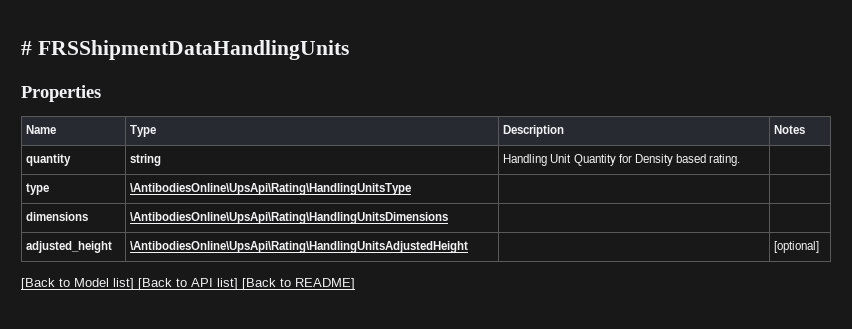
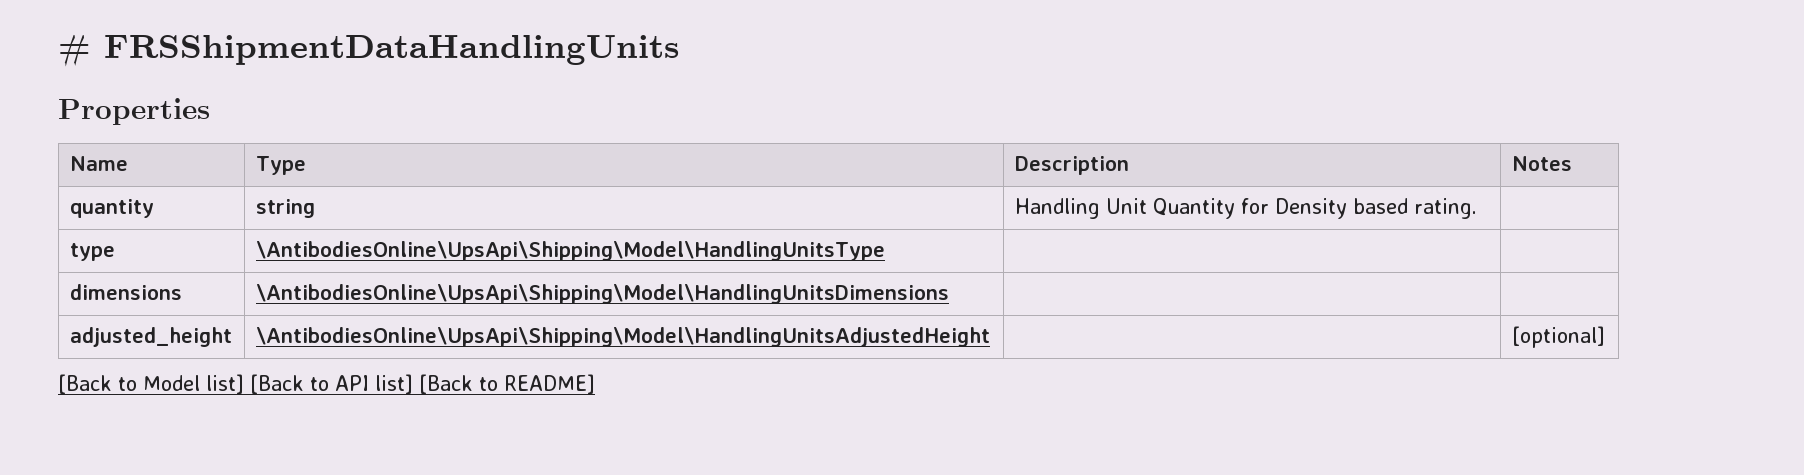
- type | \AntibodiesOnline\UpsApi\Rating\HandlingUnitsType | |
+ type | \AntibodiesOnline\UpsApi\Shipping\Model\HandlingUnitsType | |
- dimensions | \AntibodiesOnline\UpsApi\Rating\HandlingUnitsDimensions | |
+ dimensions | \AntibodiesOnline\UpsApi\Shipping\Model\HandlingUnitsDimensions | |
- adjusted_height | \AntibodiesOnline\UpsApi\Rating\HandlingUnitsAdjustedHeight | | [optional]
+ adjusted_height | \AntibodiesOnline\UpsApi\Shipping\Model\HandlingUnitsAdjustedHeight | | [optional]

